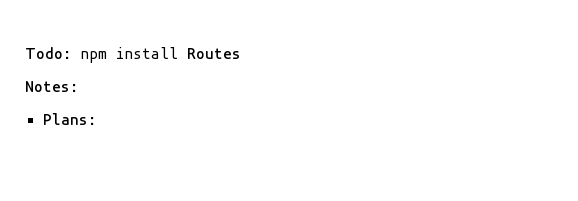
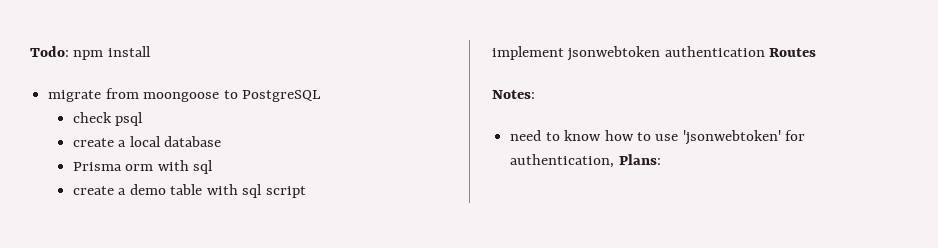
- Todo: npm install Routes
+ Todo: npm install
+ migrate from moongoose to PostgreSQL
+ check psql
+ create a local database
+ Prisma orm with sql
+ create a demo table with sql script
+ implement jsonwebtoken authentication Routes
  Notes:
- Plans:
+ need to know how to use 'jsonwebtoken' for authentication, Plans:

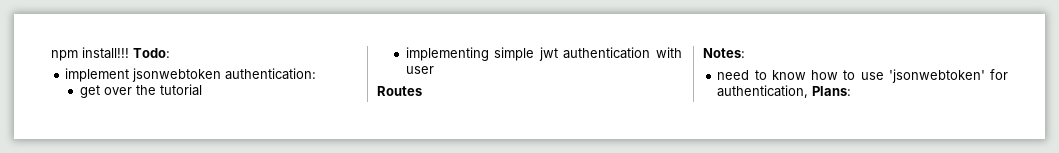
+ npm install!!!
- Todo: npm install
- migrate from moongoose to PostgreSQL
- check psql
- create a local database
- Prisma orm with sql
- create a demo table with sql script
- implement jsonwebtoken authentication Routes
+ Todo:
+ implement jsonwebtoken authentication:
+ get over the tutorial
+ implementing simple jwt authentication with user
+ Routes

